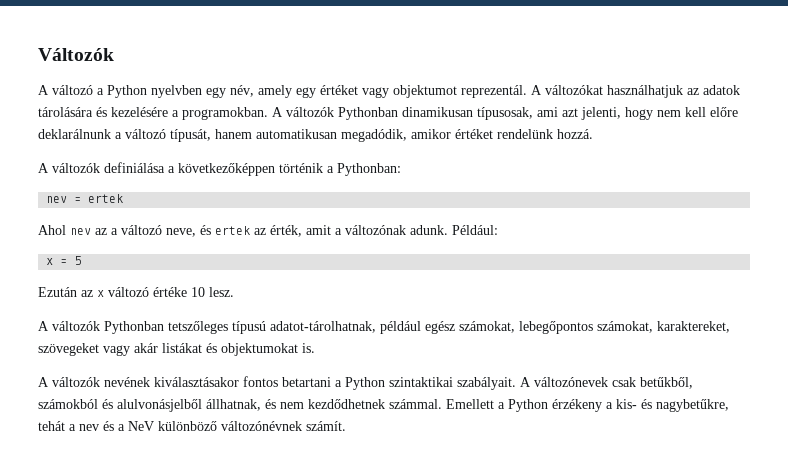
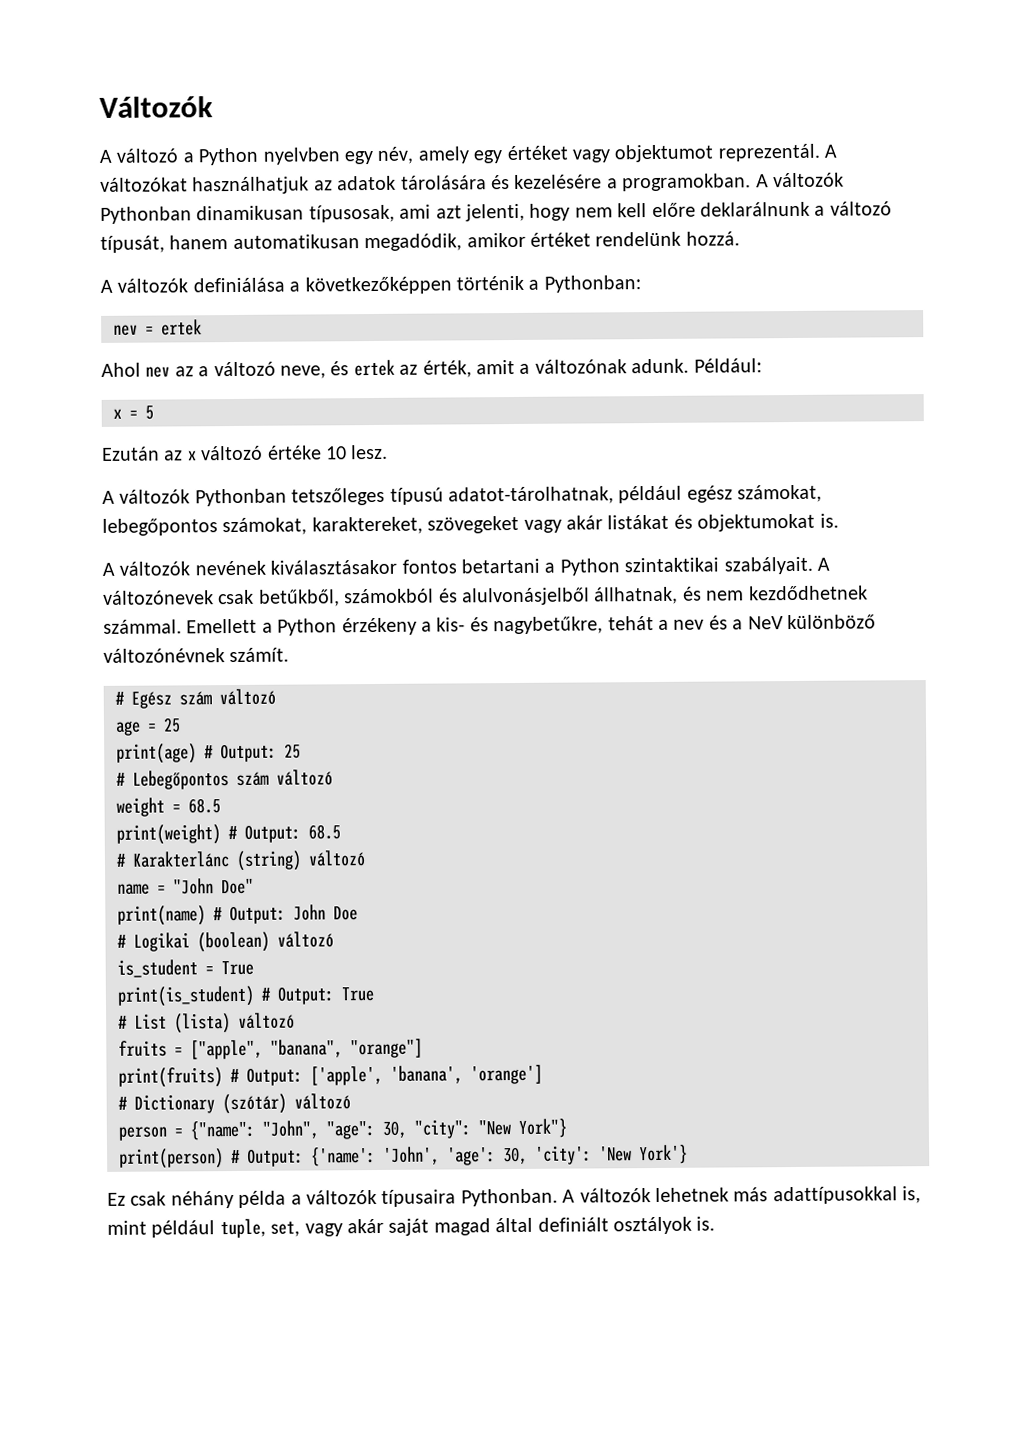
+ # Egész szám változó
+ age = 25
+ print(age) # Output: 25
+ # Lebegőpontos szám változó
+ weight = 68.5
+ print(weight) # Output: 68.5
+ # Karakterlánc (string) változó
+ name = "John Doe"
+ print(name) # Output: John Doe
+ # Logikai (boolean) változó
+ is_student = True
+ print(is_student) # Output: True
+ # List (lista) változó
+ fruits = ["apple", "banana", "orange"]
+ print(fruits) # Output: ['apple', 'banana', 'orange']
+ # Dictionary (szótár) változó
+ person = {"name": "John", "age": 30, "city": "New York"}
+ print(person) # Output: {'name': 'John', 'age': 30, 'city': 'New York'}
+ Ez csak néhány példa a változók típusaira Pythonban. A változók lehetnek más adattípusokkal is, mint például tuple, set, vagy akár saját magad által definiált osztályok is.

